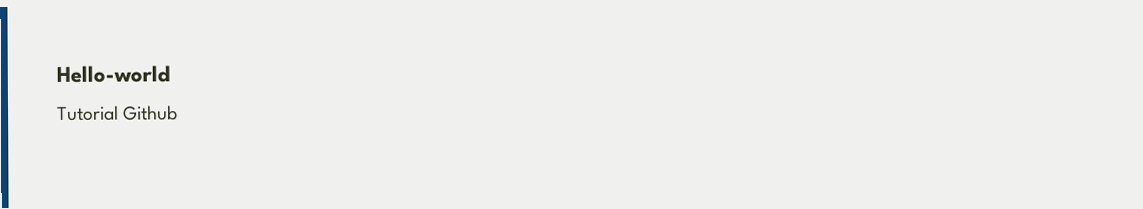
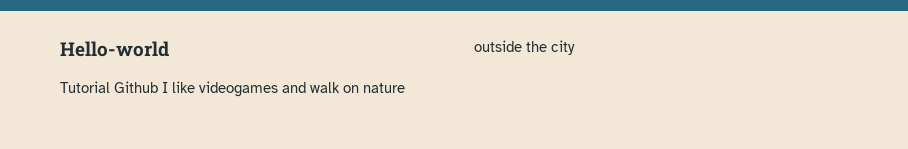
- Tutorial Github
+ Tutorial Github I like videogames and walk on nature outside the city

